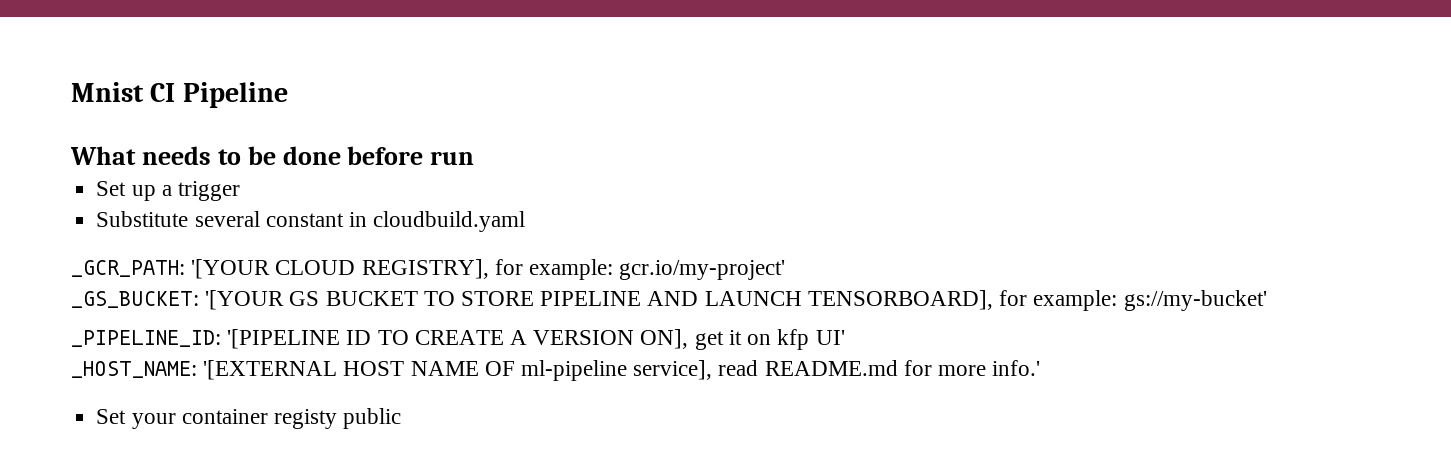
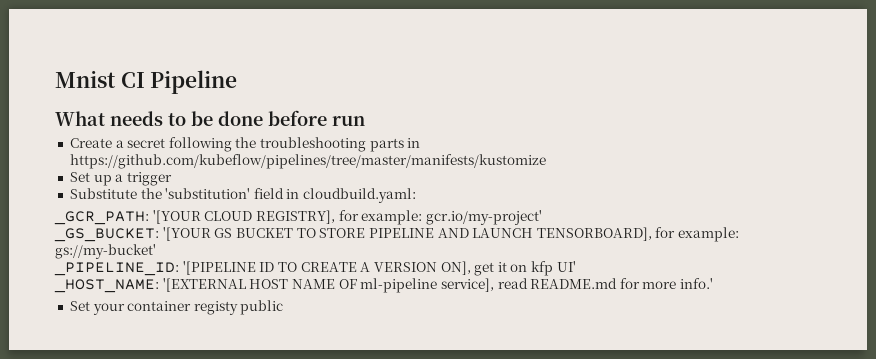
+ Create a secret following the troubleshooting parts in https://github.com/kubeflow/pipelines/tree/master/manifests/kustomize
- Substitute several constant in cloudbuild.yaml
+ Substitute the 'substitution' field in cloudbuild.yaml:

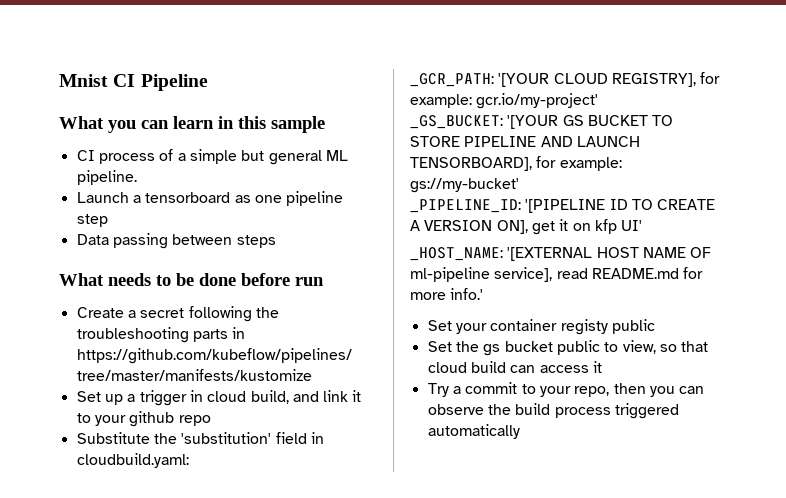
+ What you can learn in this sample
+ CI process of a simple but general ML pipeline.
+ Launch a tensorboard as one pipeline step
+ Data passing between steps
- Set up a trigger
+ Set up a trigger in cloud build, and link it to your github repo
+ Set the gs bucket public to view, so that cloud build can access it
+ Try a commit to your repo, then you can observe the build process triggered automatically

